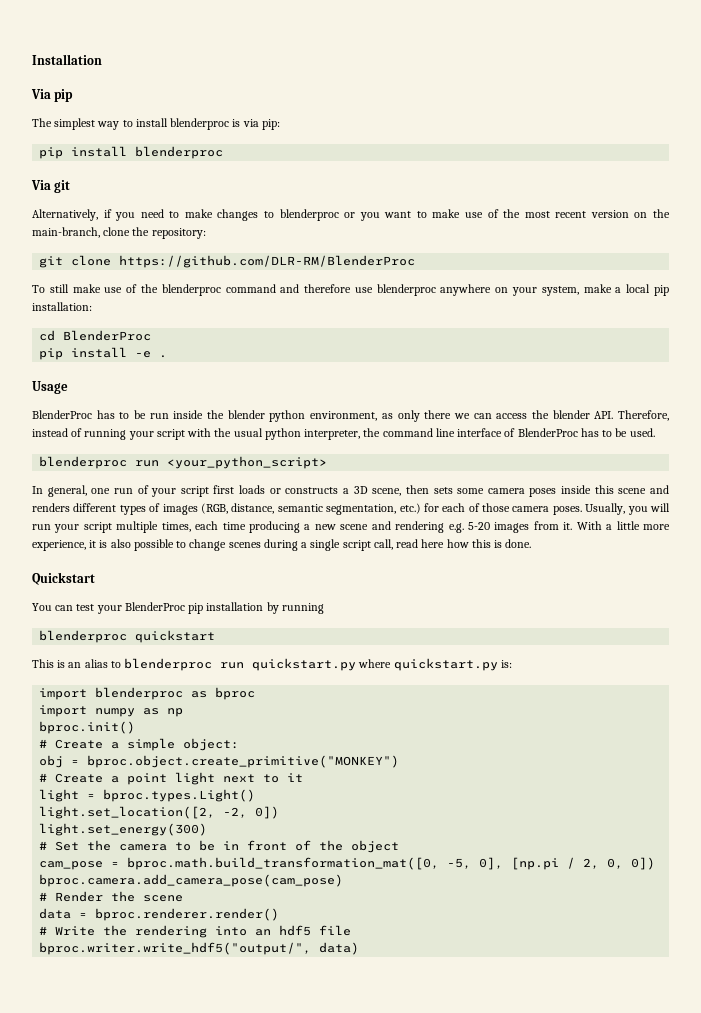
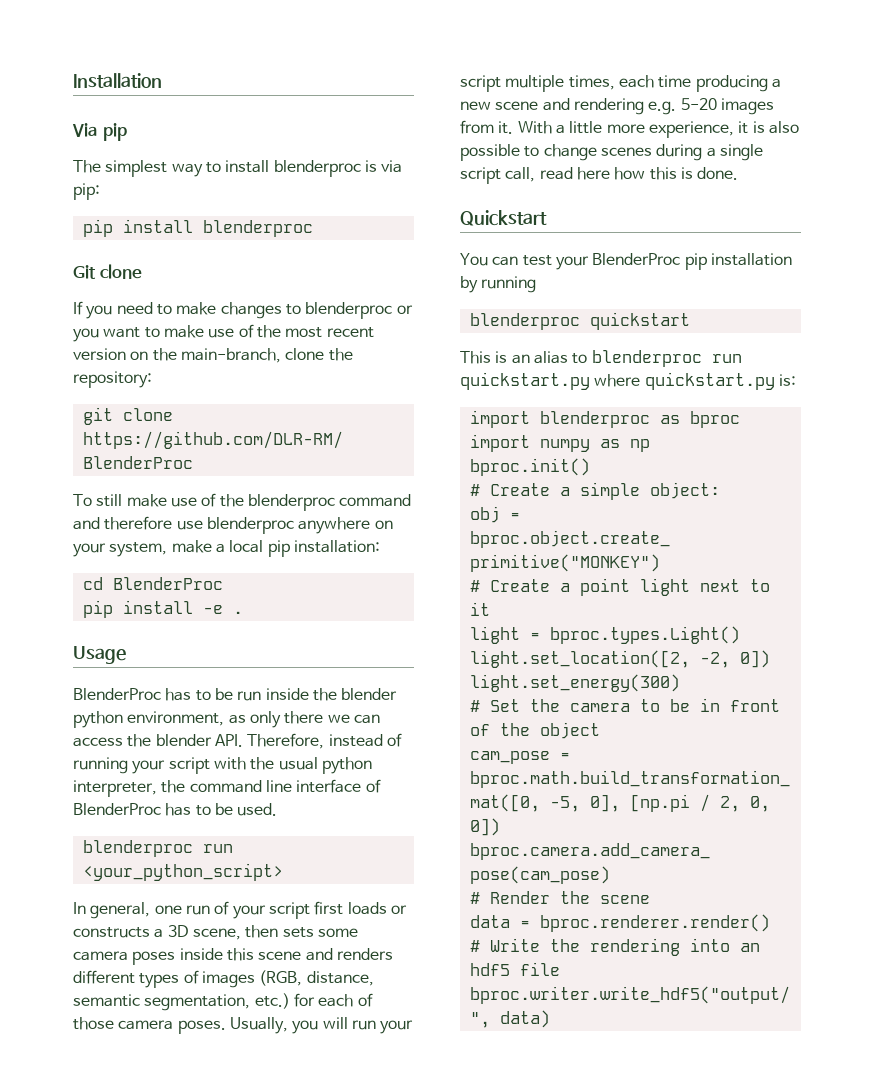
- Via git
- Alternatively, if you need to make changes to blenderproc or you want to make use of the most recent version on the main-branch, clone the repository:
+ Git clone
+ If you need to make changes to blenderproc or you want to make use of the most recent version on the main-branch, clone the repository:

